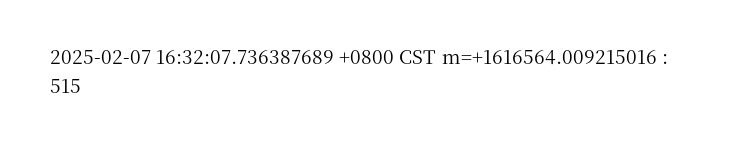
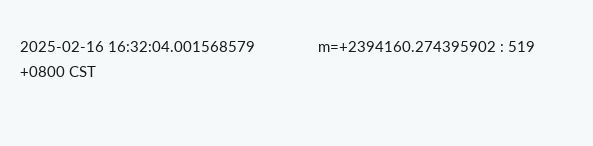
- 2025-02-07 16:32:07.736387689 +0800 CST m=+1616564.009215016 : 515
+ 2025-02-16 16:32:04.001568579 +0800 CST m=+2394160.274395902 : 519

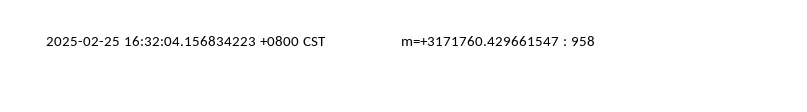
- 2025-02-16 16:32:04.001568579 +0800 CST m=+2394160.274395902 : 519
+ 2025-02-25 16:32:04.156834223 +0800 CST m=+3171760.429661547 : 958

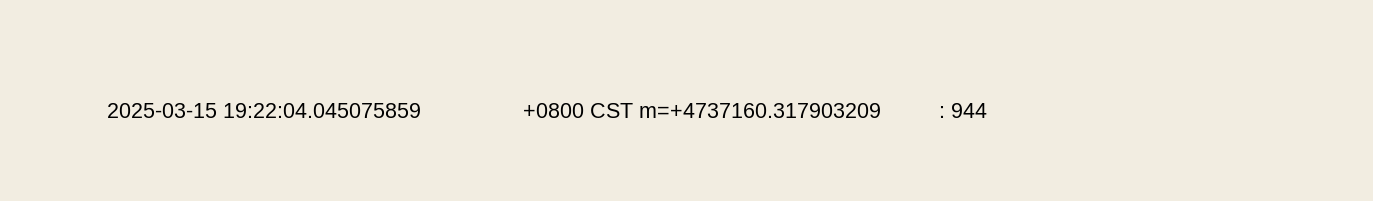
- 2025-02-25 16:32:04.156834223 +0800 CST m=+3171760.429661547 : 958
+ 2025-03-15 19:22:04.045075859 +0800 CST m=+4737160.317903209 : 944

